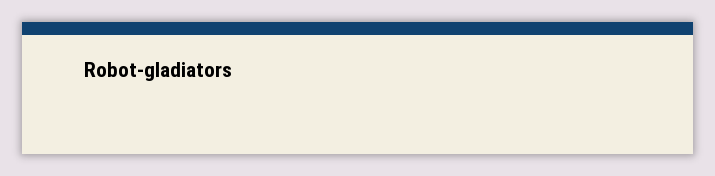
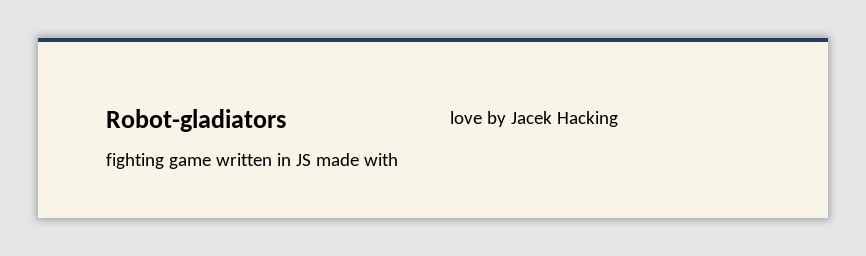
+ fighting game written in JS made with love by Jacek Hacking

